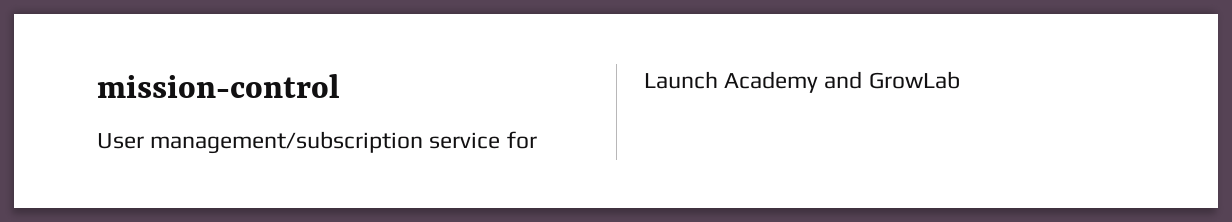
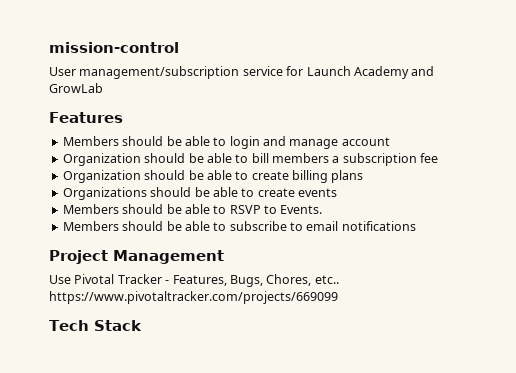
+ Features
+ Members should be able to login and manage account
+ Organization should be able to bill members a subscription fee
+ Organization should be able to create billing plans
+ Organizations should be able to create events
+ Members should be able to RSVP to Events.
+ Members should be able to subscribe to email notifications
+ Project Management
+ Use Pivotal Tracker - Features, Bugs, Chores, etc.. https://www.pivotaltracker.com/projects/669099
+ Tech Stack

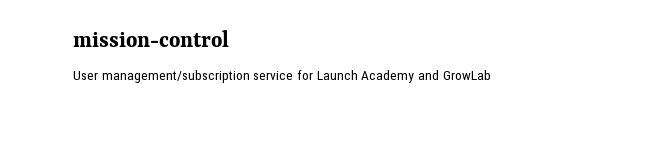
- Features
- Members should be able to login and manage account
- Organization should be able to bill members a subscription fee
- Organization should be able to create billing plans
- Organizations should be able to create events
- Members should be able to RSVP to Events.
- Members should be able to subscribe to email notifications
- Project Management
- Use Pivotal Tracker - Features, Bugs, Chores, etc.. https://www.pivotaltracker.com/projects/669099
- Tech Stack

